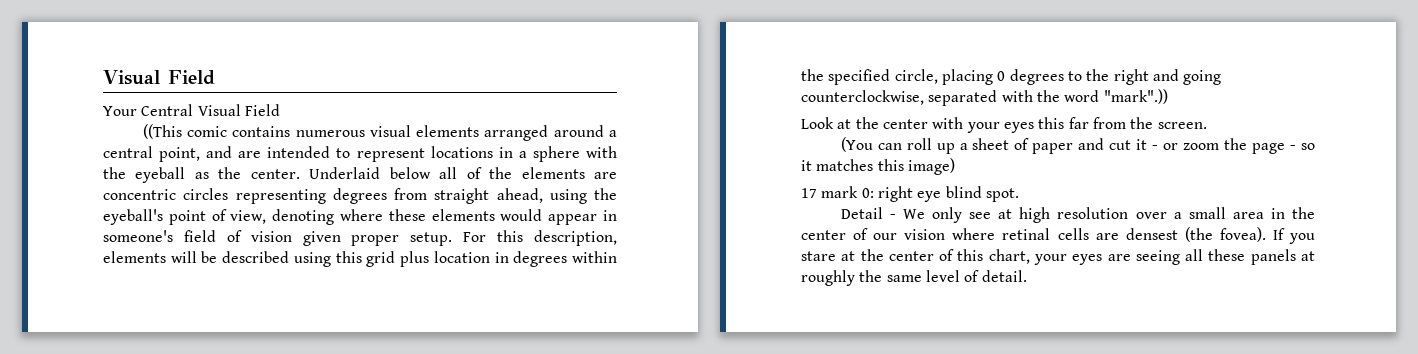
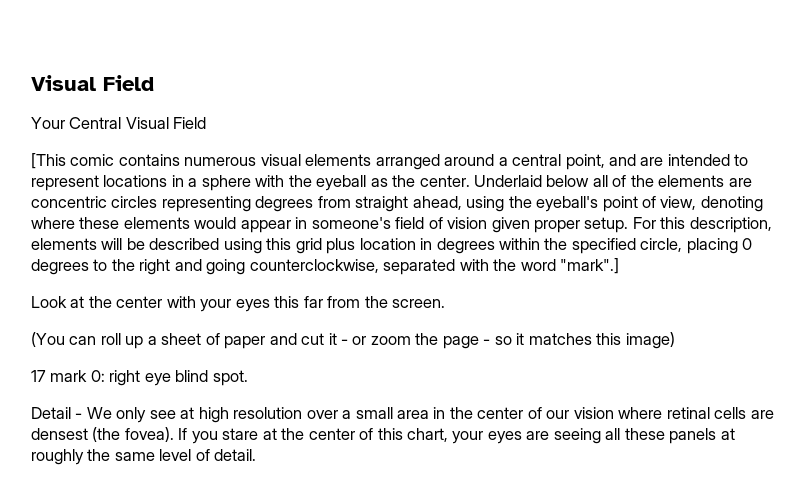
- ((This comic contains numerous visual elements arranged around a central point, and are intended to represent locations in a sphere with the eyeball as the center.
+ [This comic contains numerous visual elements arranged around a central point, and are intended to represent locations in a sphere with the eyeball as the center.
- For this description, elements will be described using this grid plus location in degrees within the specified circle, placing 0 degrees to the right and going counterclockwise, separated with the word "mark".))
+ For this description, elements will be described using this grid plus location in degrees within the specified circle, placing 0 degrees to the right and going counterclockwise, separated with the word "mark".]

